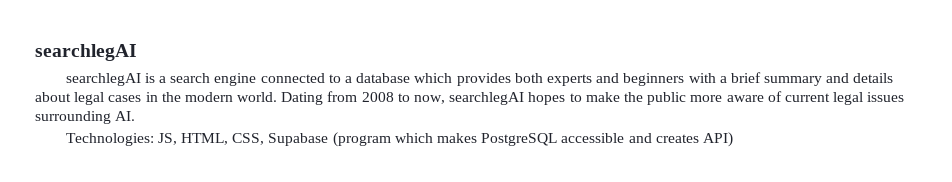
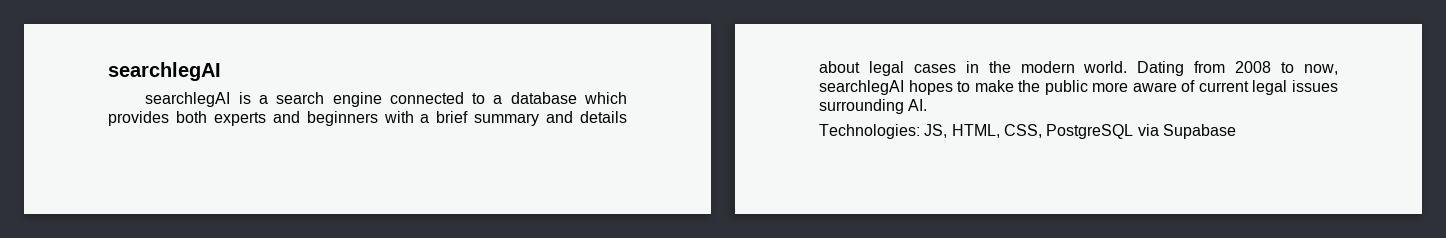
- Technologies: JS, HTML, CSS, Supabase (program which makes PostgreSQL accessible and creates API)
+ Technologies: JS, HTML, CSS, PostgreSQL via Supabase

